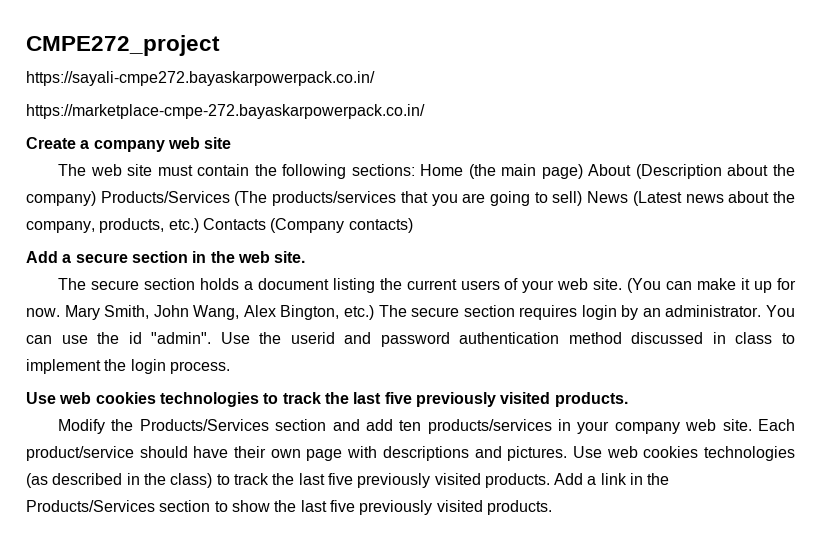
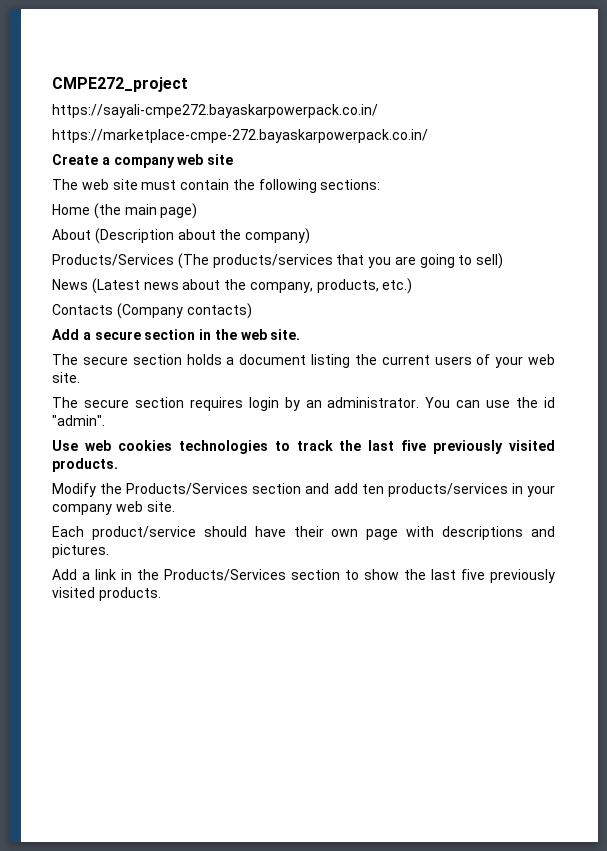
- The web site must contain the following sections: Home (the main page) About (Description about the company) Products/Services (The products/services that you are going to sell) News (Latest news about the company, products, etc.) Contacts (Company contacts)
+ The web site must contain the following sections:
+ Home (the main page)
+ About (Description about the company)
+ Products/Services (The products/services that you are going to sell)
+ News (Latest news about the company, products, etc.)
+ Contacts (Company contacts)
- The secure section holds a document listing the current users of your web site. (You can make it up for now. Mary Smith, John Wang, Alex Bington, etc.) The secure section requires login by an administrator.
+ The secure section holds a document listing the current users of your web site.
+ The secure section requires login by an administrator.
- Use the userid and password authentication method discussed in class to implement the login process.
- Modify the Products/Services section and add ten products/services in your company web site. Each product/service should have their own page with descriptions and pictures. Use web cookies technologies (as described in the class) to track the last five previously visited products. Add a link in the Products/Services section to show the last five previously visited products.
+ Modify the Products/Services section and add ten products/services in your company web site.
+ Each product/service should have their own page with descriptions and pictures.
+ Add a link in the Products/Services section to show the last five previously visited products.

